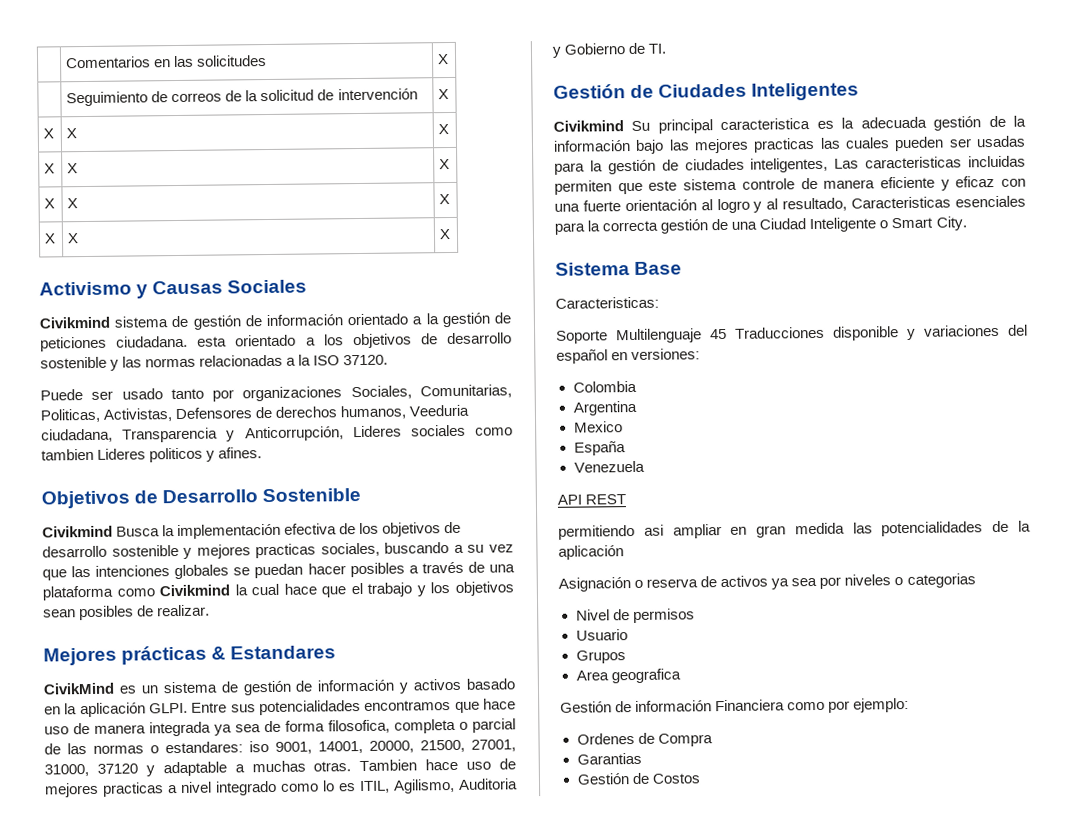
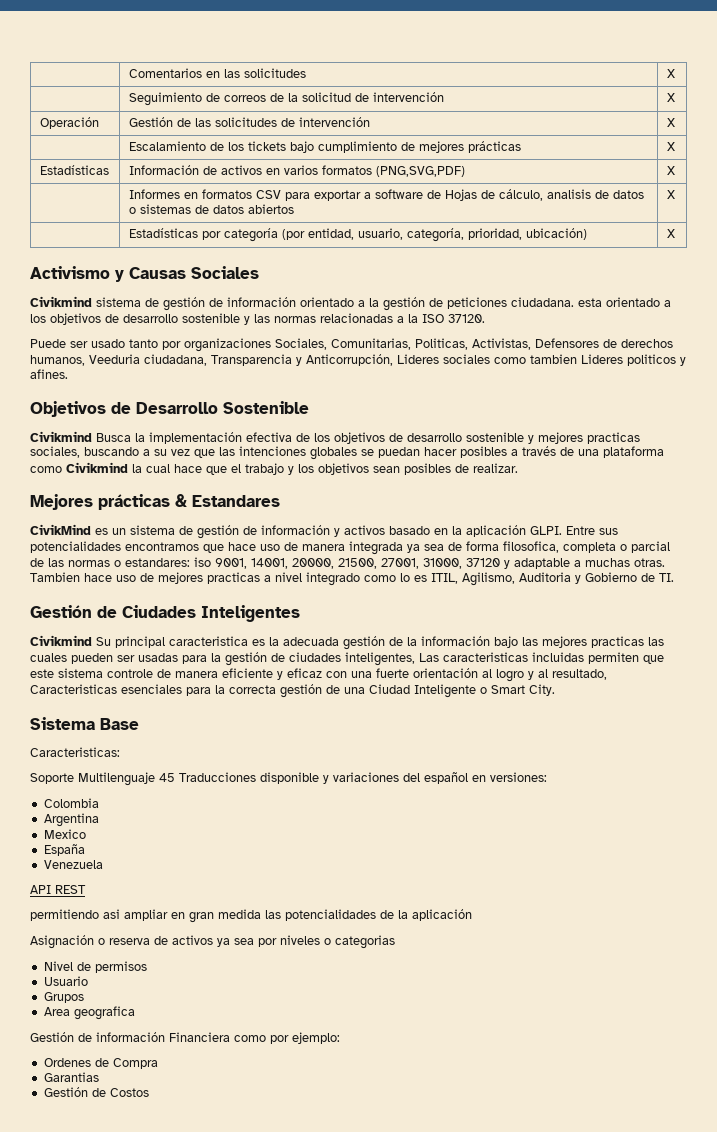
  | Seguimiento de correos de la solicitud de intervención | X
- X | X | X
- X | X | X
- X | X | X
- X | X | X
+ Operación | Gestión de las solicitudes de intervención | X
+ | Escalamiento de los tickets bajo cumplimiento de mejores prácticas | X
+ Estadísticas | Información de activos en varios formatos (PNG,SVG,PDF) | X
+ | Informes en formatos CSV para exportar a software de Hojas de cálculo, analisis de datos o sistemas de datos abiertos | X
+ | Estadísticas por categoría (por entidad, usuario, categoría, prioridad, ubicación) | X

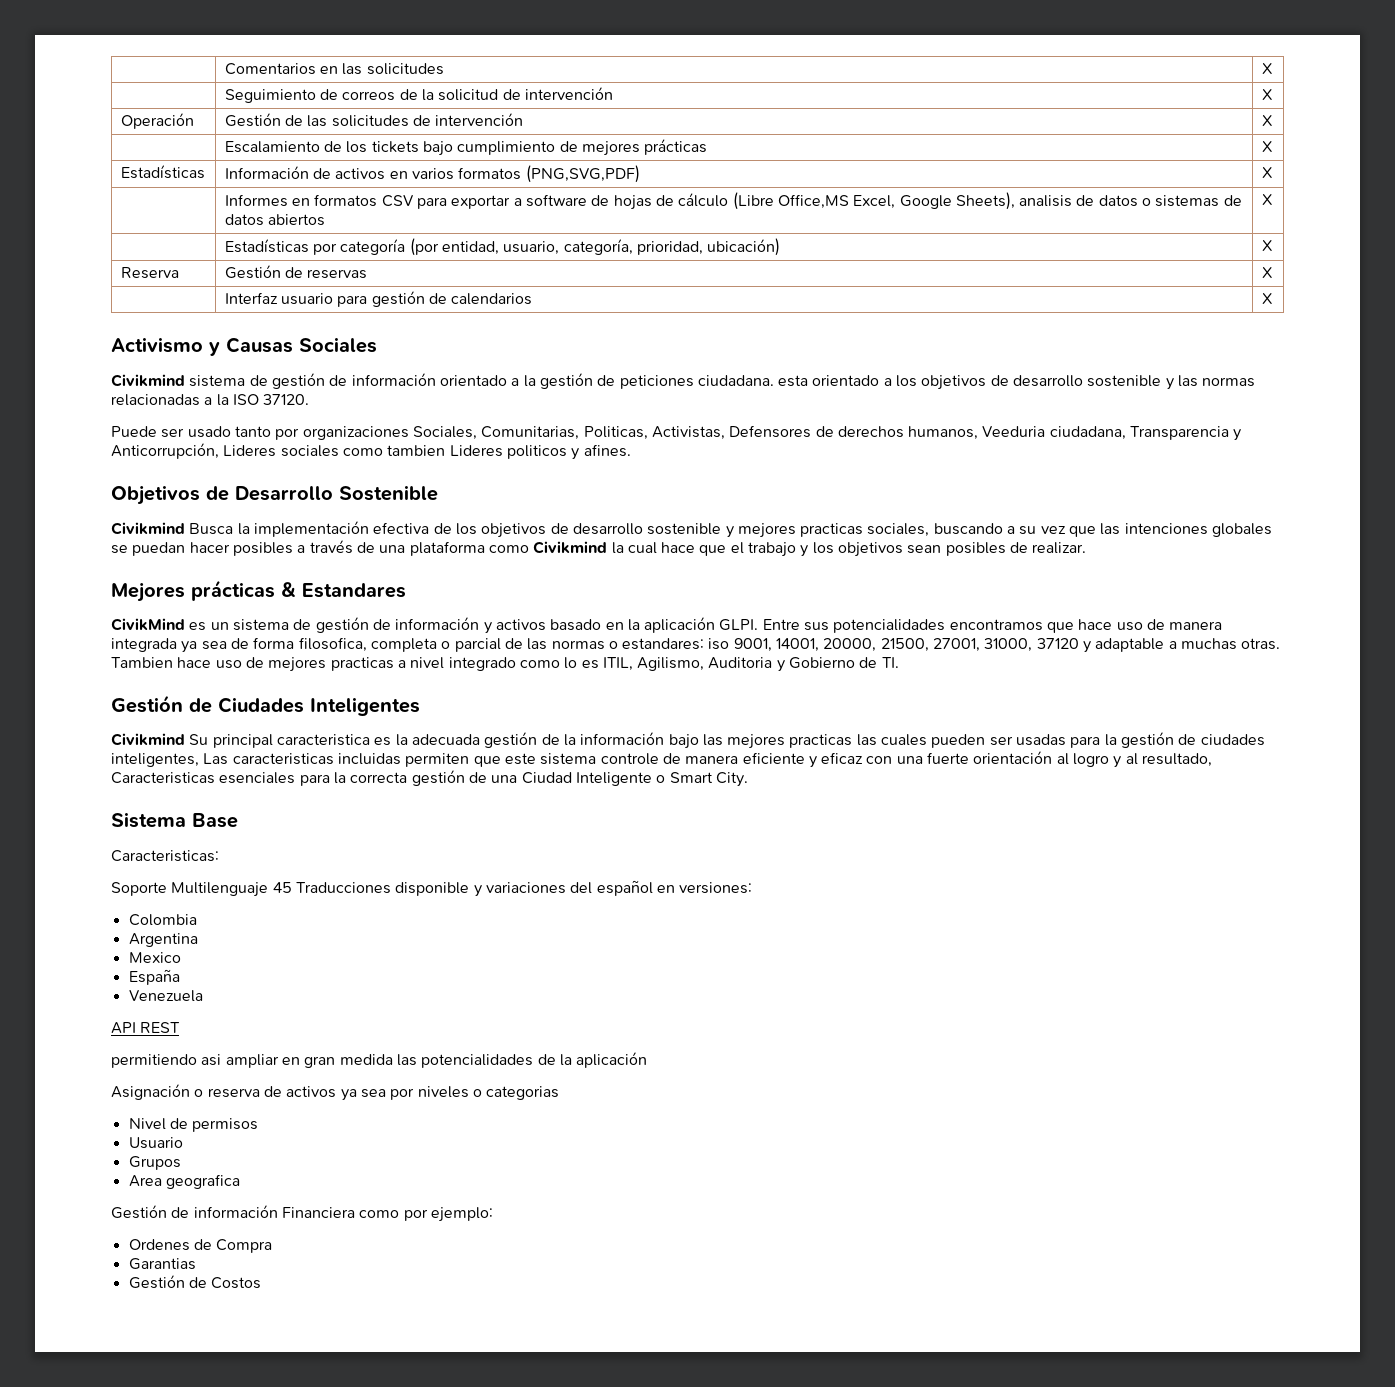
- | Informes en formatos CSV para exportar a software de Hojas de cálculo, analisis de datos o sistemas de datos abiertos | X
+ | Informes en formatos CSV para exportar a software de hojas de cálculo (Libre Office,MS Excel, Google Sheets), analisis de datos o sistemas de datos abiertos | X
+ Reserva | Gestión de reservas | X
+ | Interfaz usuario para gestión de calendarios | X

